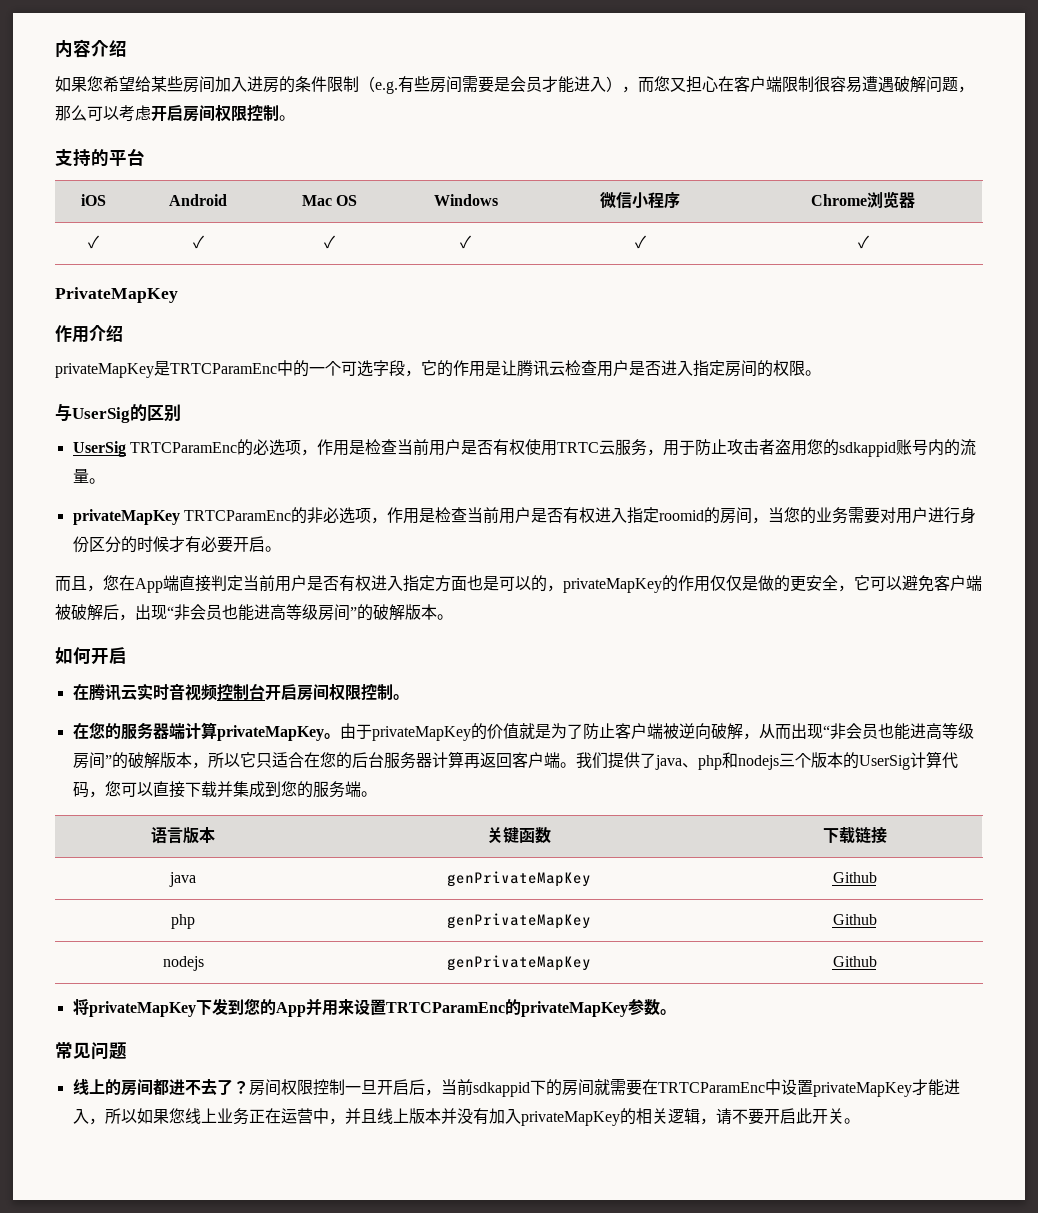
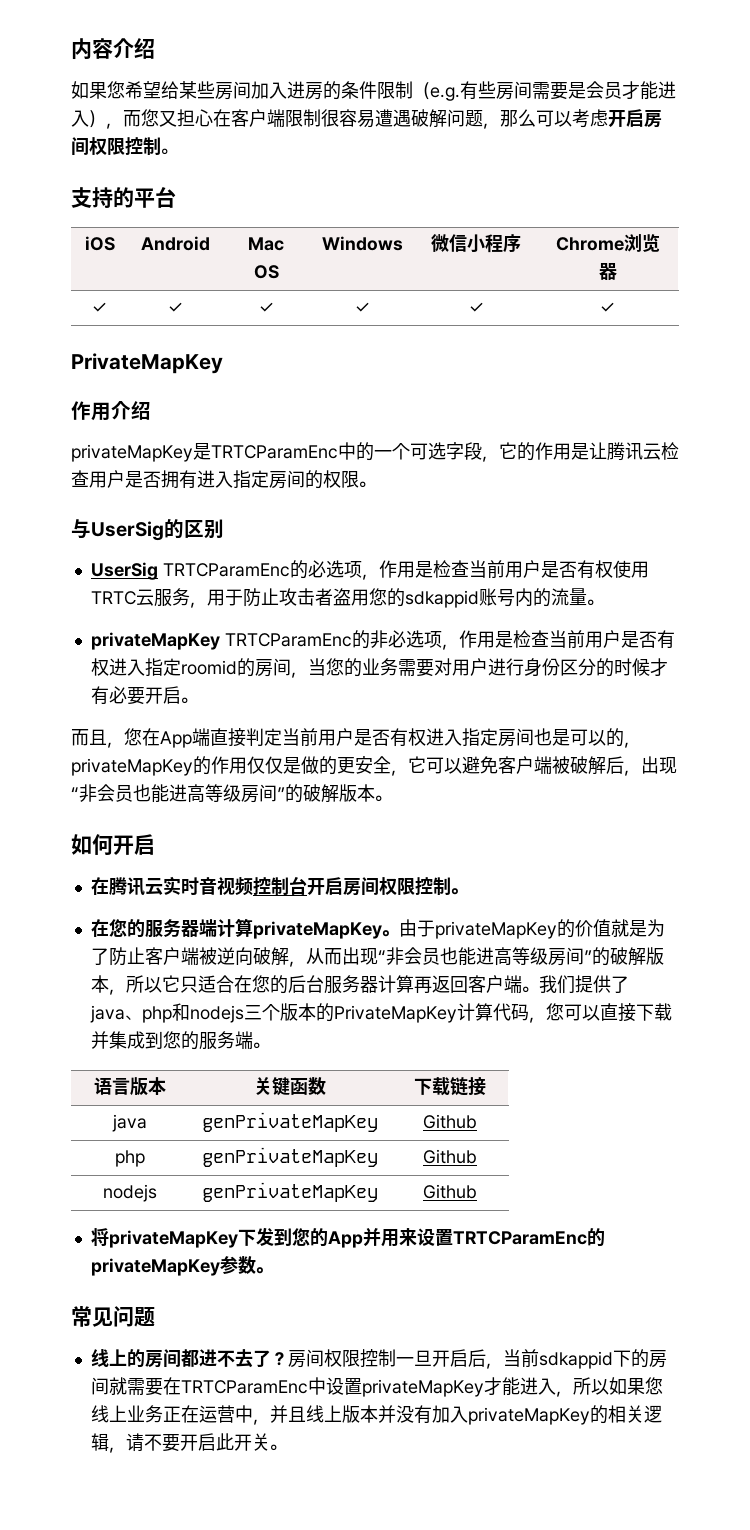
- privateMapKey是TRTCParamEnc中的一个可选字段，它的作用是让腾讯云检查用户是否进入指定房间的权限。
+ privateMapKey是TRTCParamEnc中的一个可选字段，它的作用是让腾讯云检查用户是否拥有进入指定房间的权限。
- 而且，您在App端直接判定当前用户是否有权进入指定方面也是可以的，privateMapKey的作用仅仅是做的更安全，它可以避免客户端被破解后，出现“非会员也能进高等级房间”的破解版本。
+ 而且，您在App端直接判定当前用户是否有权进入指定房间也是可以的，privateMapKey的作用仅仅是做的更安全，它可以避免客户端被破解后，出现“非会员也能进高等级房间”的破解版本。
- 我们提供了java、php和nodejs三个版本的UserSig计算代码，您可以直接下载并集成到您的服务端。
+ 我们提供了java、php和nodejs三个版本的PrivateMapKey计算代码，您可以直接下载并集成到您的服务端。

